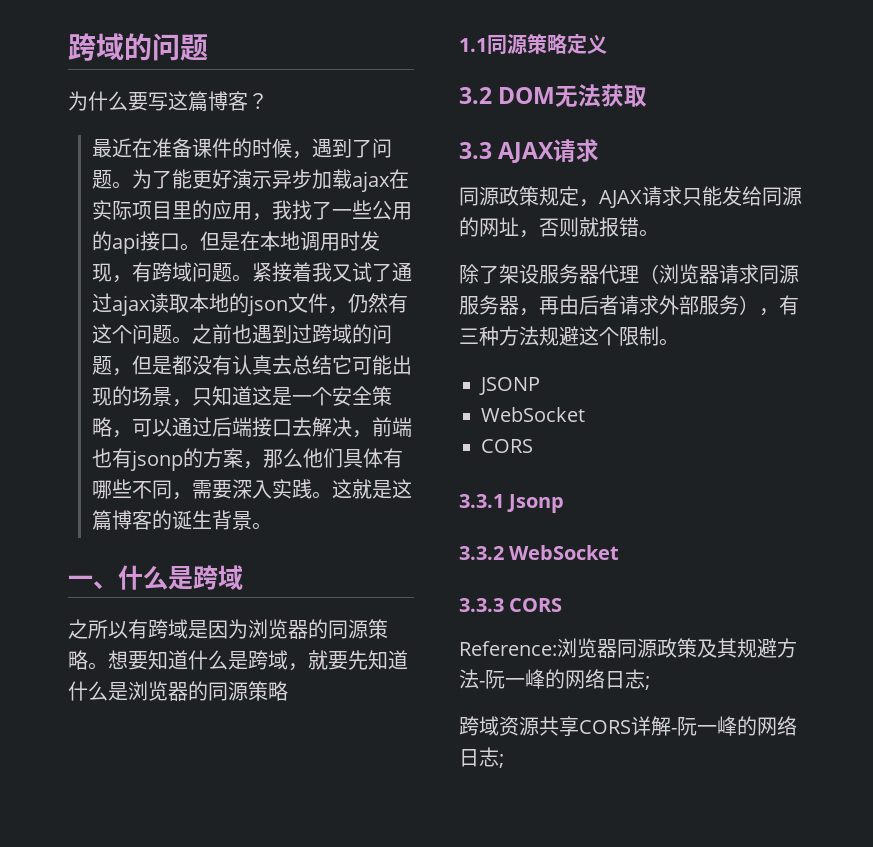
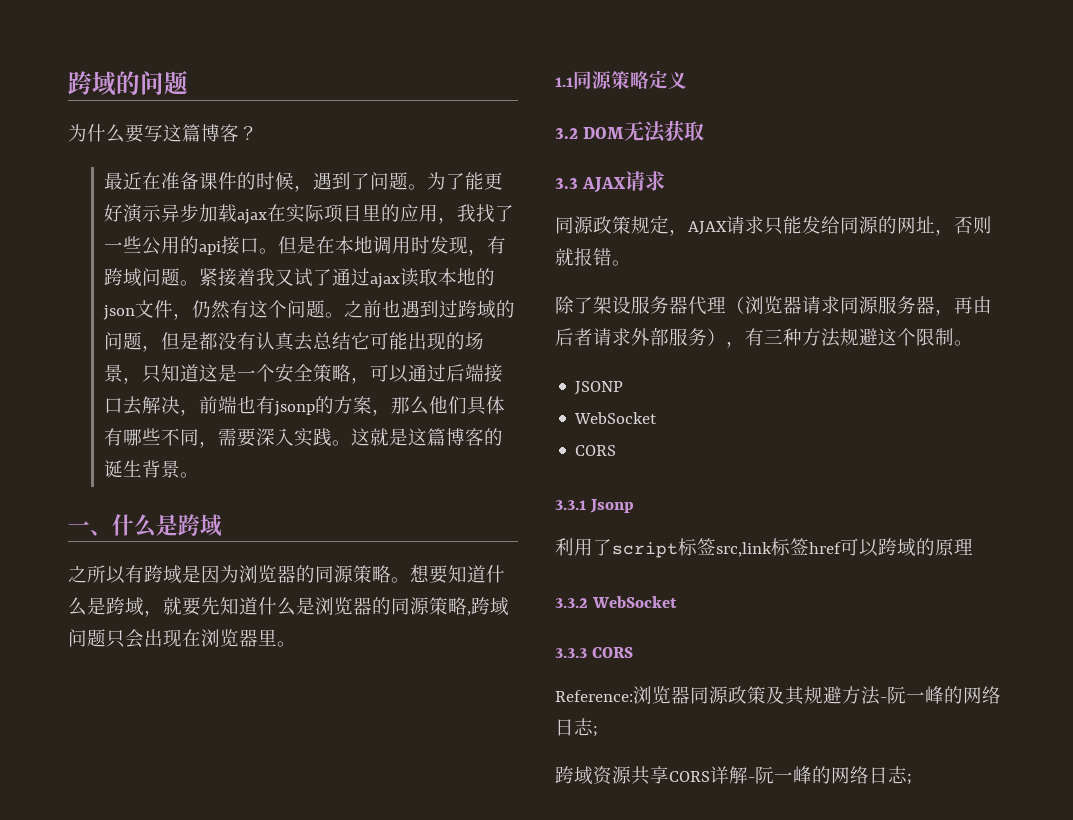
- 想要知道什么是跨域，就要先知道什么是浏览器的同源策略
+ 想要知道什么是跨域，就要先知道什么是浏览器的同源策略,跨域问题只会出现在浏览器里。
+ 利用了script标签src,link标签href可以跨域的原理

